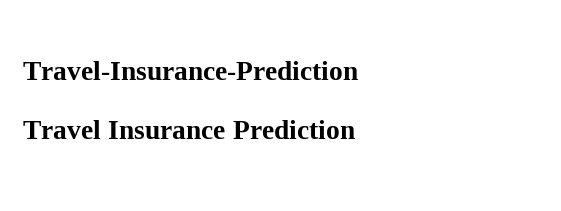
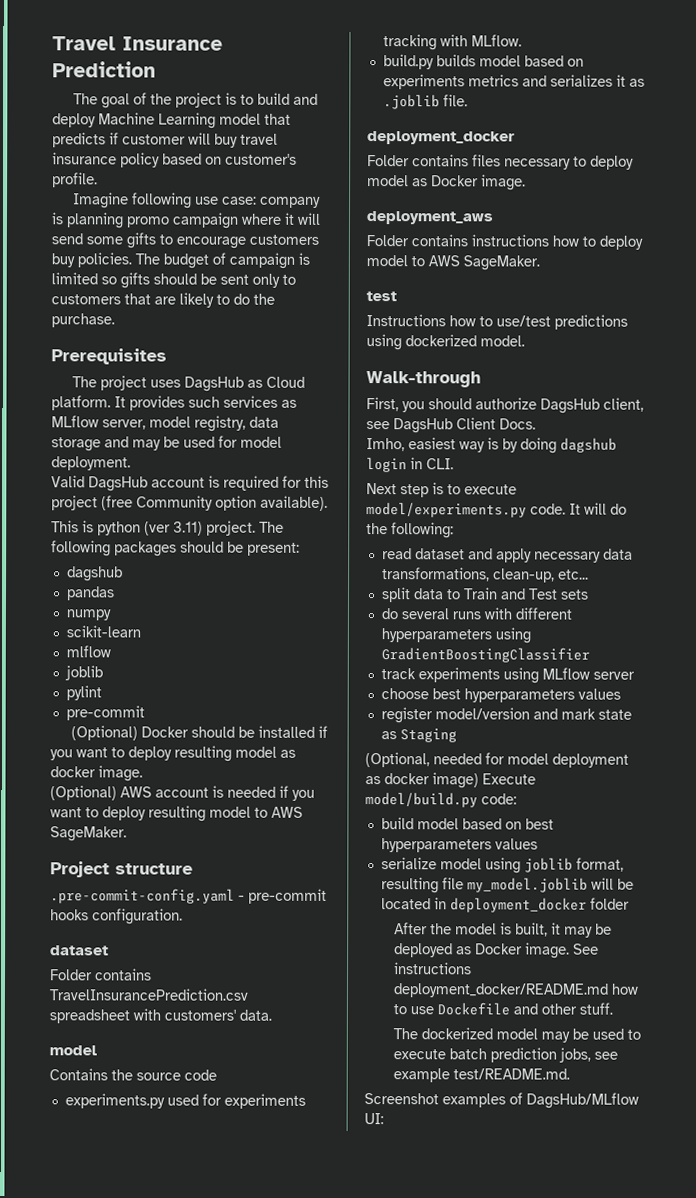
- Travel-Insurance-Prediction
+ The goal of the project is to build and deploy Machine Learning model that predicts if customer will buy travel insurance policy based on customer's profile.
+ Imagine following use case: company is planning promo campaign where it will send some gifts to encourage customers buy policies. The budget of campaign is limited so gifts should be sent only to customers that are likely to do the purchase.
+ Prerequisites
+ The project uses DagsHub as Cloud platform. It provides such services as MLflow server, model registry, data storage and may be used for model deployment.
+ Valid DagsHub account is required for this project (free Community option available).
+ This is python (ver 3.11) project. The following packages should be present:
+ dagshub
+ pandas
+ numpy
+ scikit-learn
+ mlflow
+ joblib
+ pylint
+ pre-commit
+ (Optional) Docker should be installed if you want to deploy resulting model as docker image.
+ (Optional) AWS account is needed if you want to deploy resulting model to AWS SageMaker.
+ Project structure
+ .pre-commit-config.yaml - pre-commit hooks configuration.
+ dataset
+ Folder contains TravelInsurancePrediction.csv spreadsheet with customers' data.
+ model
+ Contains the source code
+ experiments.py used for experiments tracking with MLflow.
+ build.py builds model based on experiments metrics and serializes it as .joblib file.
+ deployment_docker
+ Folder contains files necessary to deploy model as Docker image.
+ deployment_aws
+ Folder contains instructions how to deploy model to AWS SageMaker.
+ test
+ Instructions how to use/test predictions using dockerized model.
+ Walk-through
+ First, you should authorize DagsHub client, see DagsHub Client Docs.
+ Imho, easiest way is by doing dagshub login in CLI.
+ Next step is to execute model/experiments.py code. It will do the following:
+ read dataset and apply necessary data transformations, clean-up, etc...
+ split data to Train and Test sets
+ do several runs with different hyperparameters using GradientBoostingClassifier
+ track experiments using MLflow server
+ choose best hyperparameters values
+ register model/version and mark state as Staging
+ (Optional, needed for model deployment as docker image) Execute model/build.py code:
+ build model based on best hyperparameters values
+ serialize model using joblib format, resulting file my_model.joblib will be located in deployment_docker folder
+ After the model is built, it may be deployed as Docker image. See instructions deployment_docker/README.md how to use Dockefile and other stuff.
+ The dockerized model may be used to execute batch prediction jobs, see example test/README.md.
+ Screenshot examples of DagsHub/MLflow UI:

